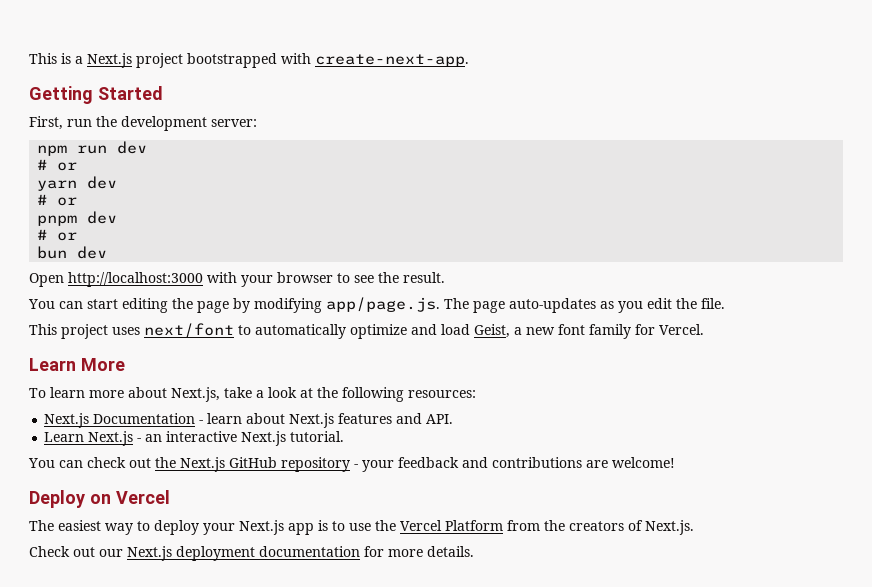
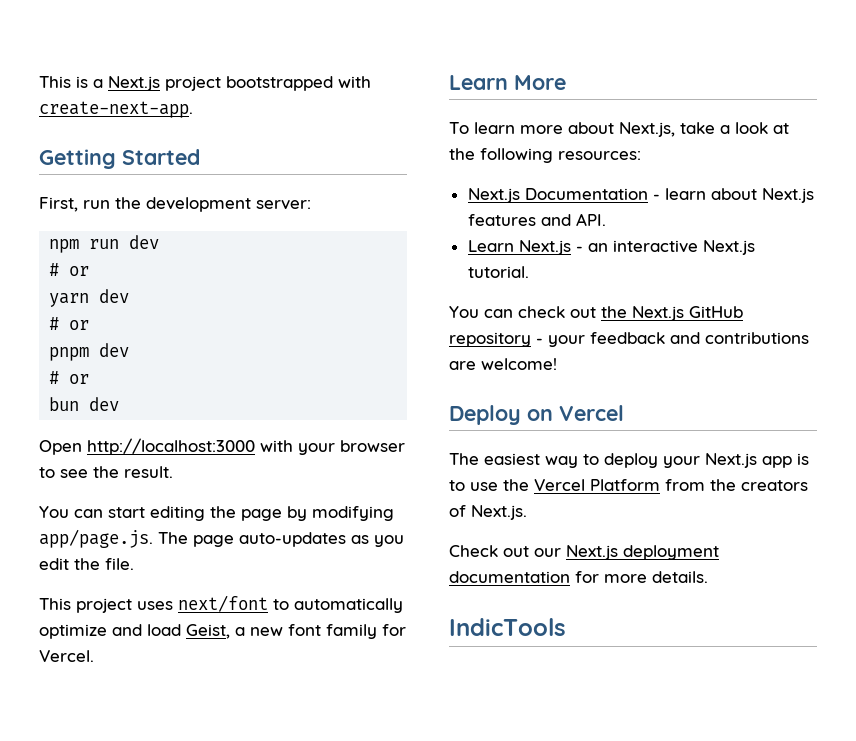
+ IndicTools

